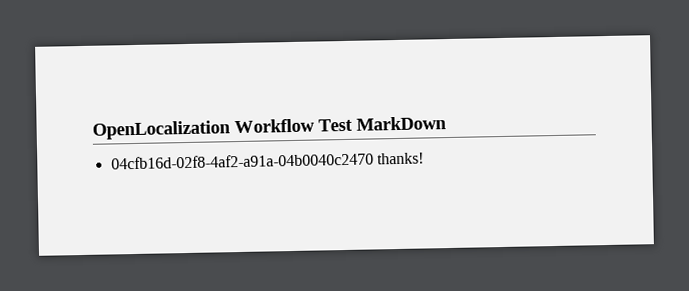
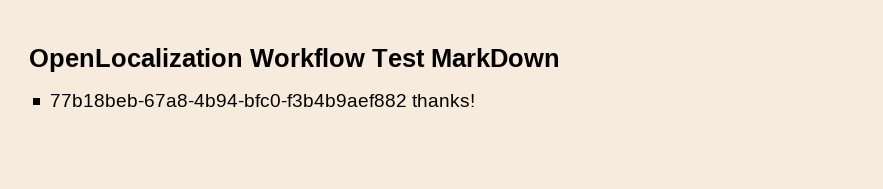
- 04cfb16d-02f8-4af2-a91a-04b0040c2470 thanks!
+ 77b18beb-67a8-4b94-bfc0-f3b4b9aef882 thanks!

